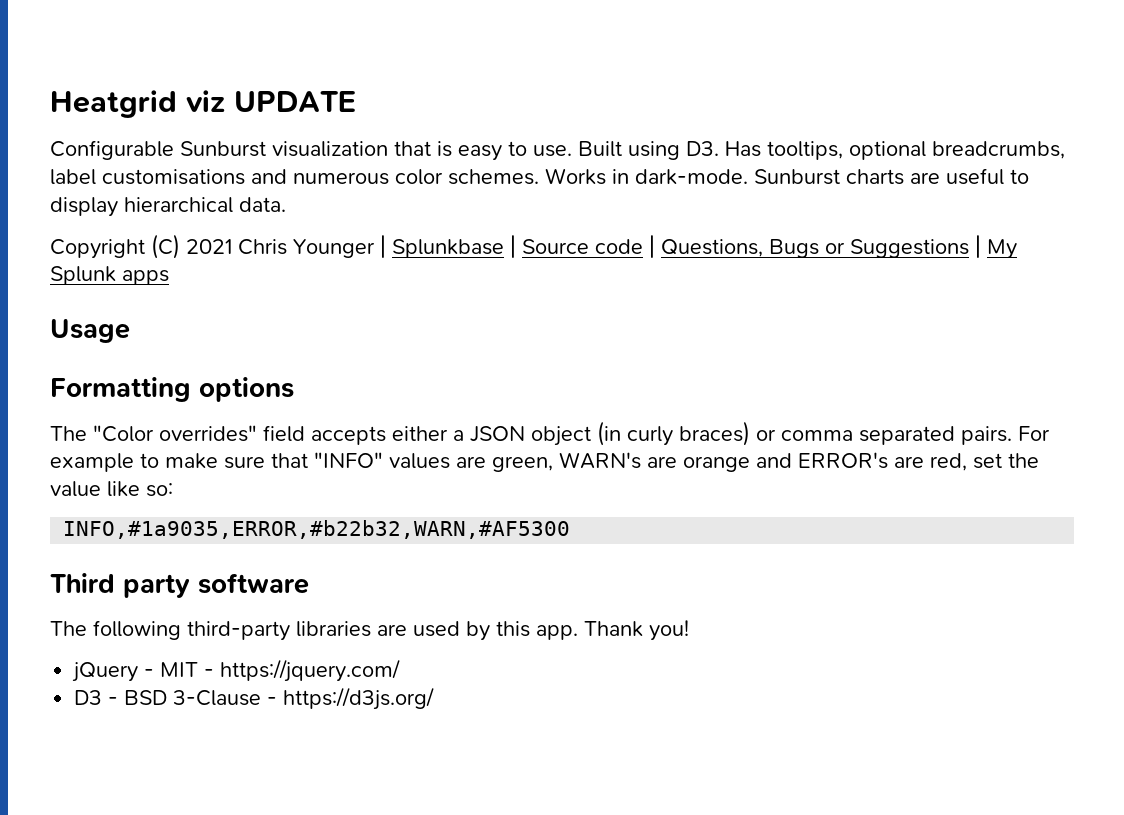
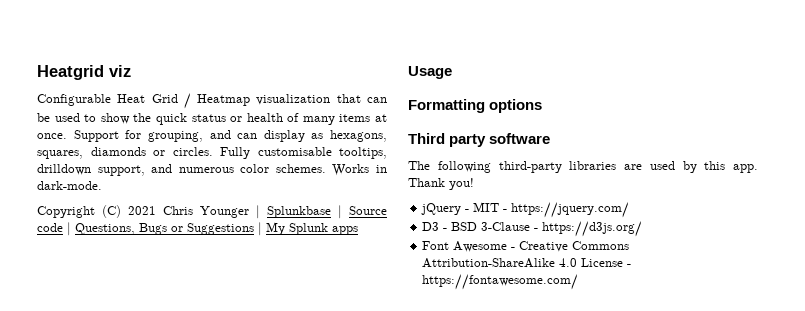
- Heatgrid viz UPDATE
+ Heatgrid viz
- Configurable Sunburst visualization that is easy to use. Built using D3. Has tooltips, optional breadcrumbs, label customisations and numerous color schemes.
+ Configurable Heat Grid / Heatmap visualization that can be used to show the quick status or health of many items at once. Support for grouping, and can display as hexagons, squares, diamonds or circles. Fully customisable tooltips, drilldown support, and numerous color schemes.
- Sunburst charts are useful to display hierarchical data.
- The "Color overrides" field accepts either a JSON object (in curly braces) or comma separated pairs. For example to make sure that "INFO" values are green, WARN's are orange and ERROR's are red, set the value like so:
- INFO,#1a9035,ERROR,#b22b32,WARN,#AF5300
+ Font Awesome - Creative Commons Attribution-ShareAlike 4.0 License - https://fontawesome.com/

